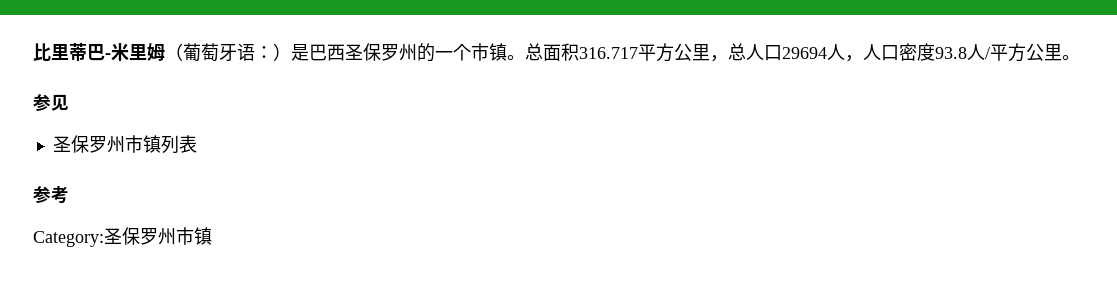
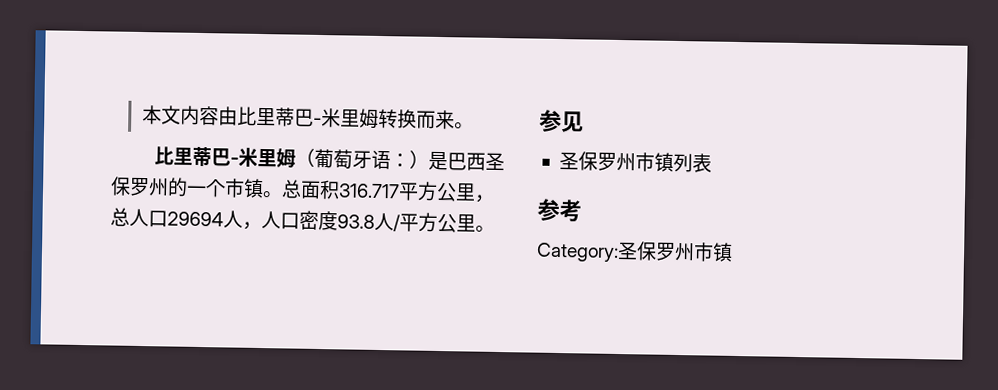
+ 本文内容由比里蒂巴-米里姆转换而来。

